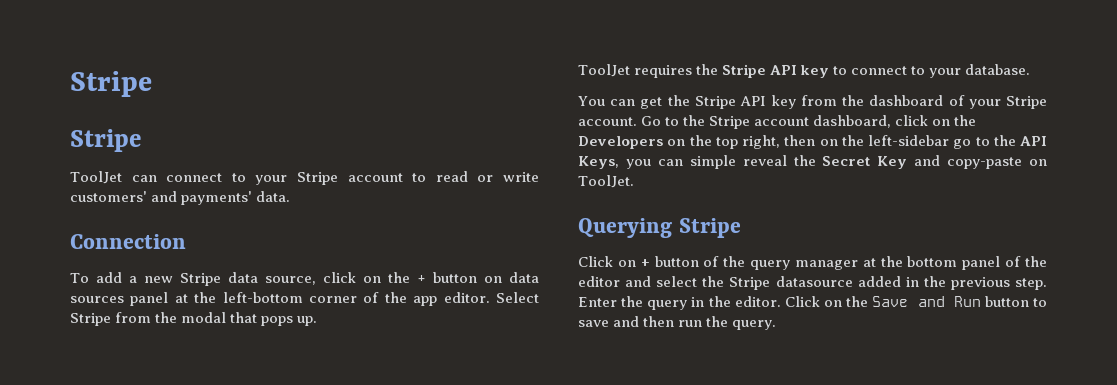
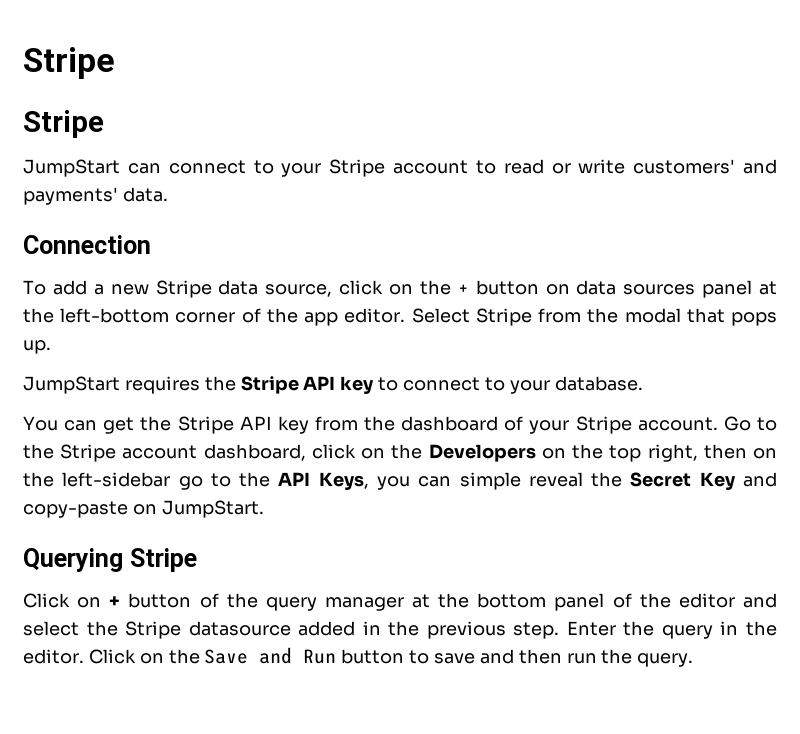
- ToolJet can connect to your Stripe account to read or write customers' and payments' data.
+ JumpStart can connect to your Stripe account to read or write customers' and payments' data.
- ToolJet requires the Stripe API key to connect to your database.
+ JumpStart requires the Stripe API key to connect to your database.
- Go to the Stripe account dashboard, click on the Developers on the top right, then on the left-sidebar go to the API Keys, you can simple reveal the Secret Key and copy-paste on ToolJet.
+ Go to the Stripe account dashboard, click on the Developers on the top right, then on the left-sidebar go to the API Keys, you can simple reveal the Secret Key and copy-paste on JumpStart.

